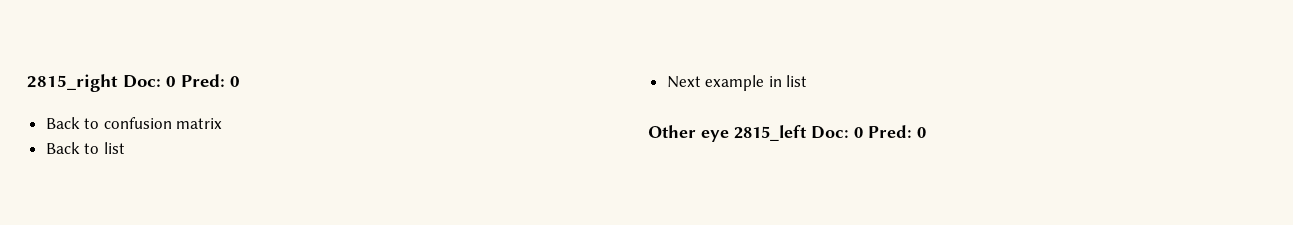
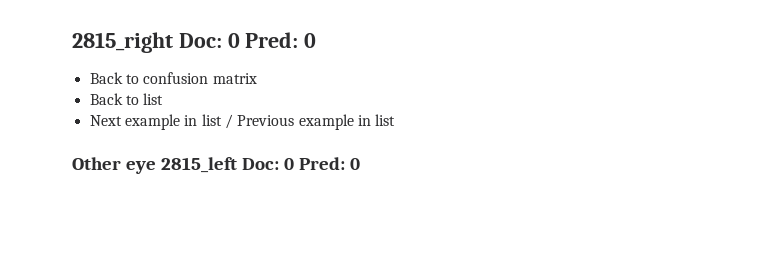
- Next example in list
+ Next example in list / Previous example in list

